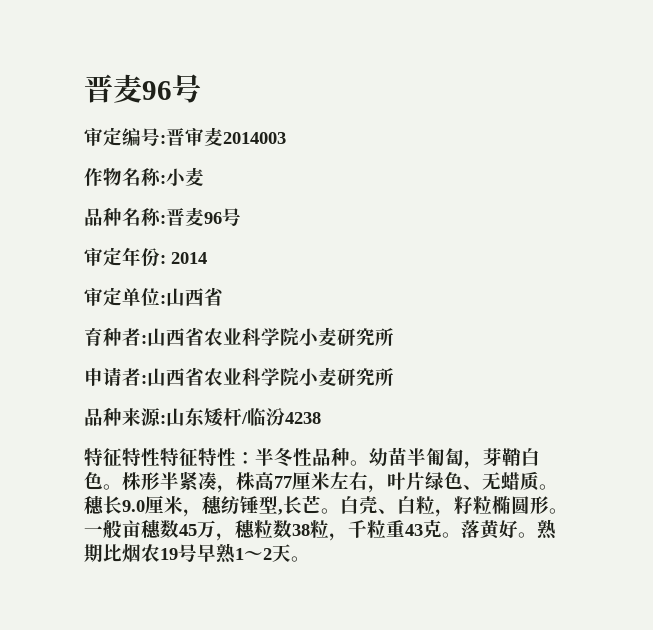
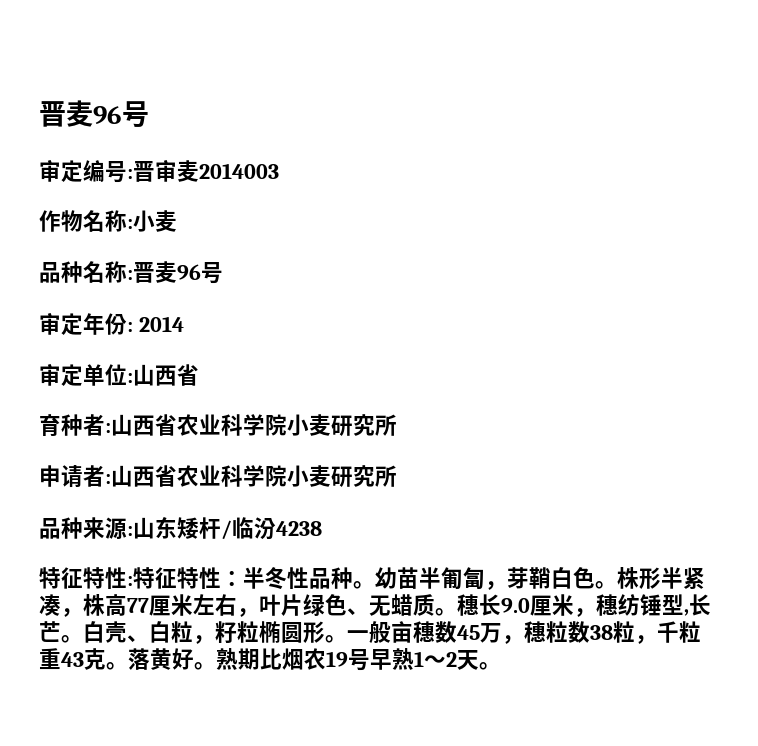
- 特征特性特征特性：半冬性品种。
+ 特征特性:特征特性：半冬性品种。

